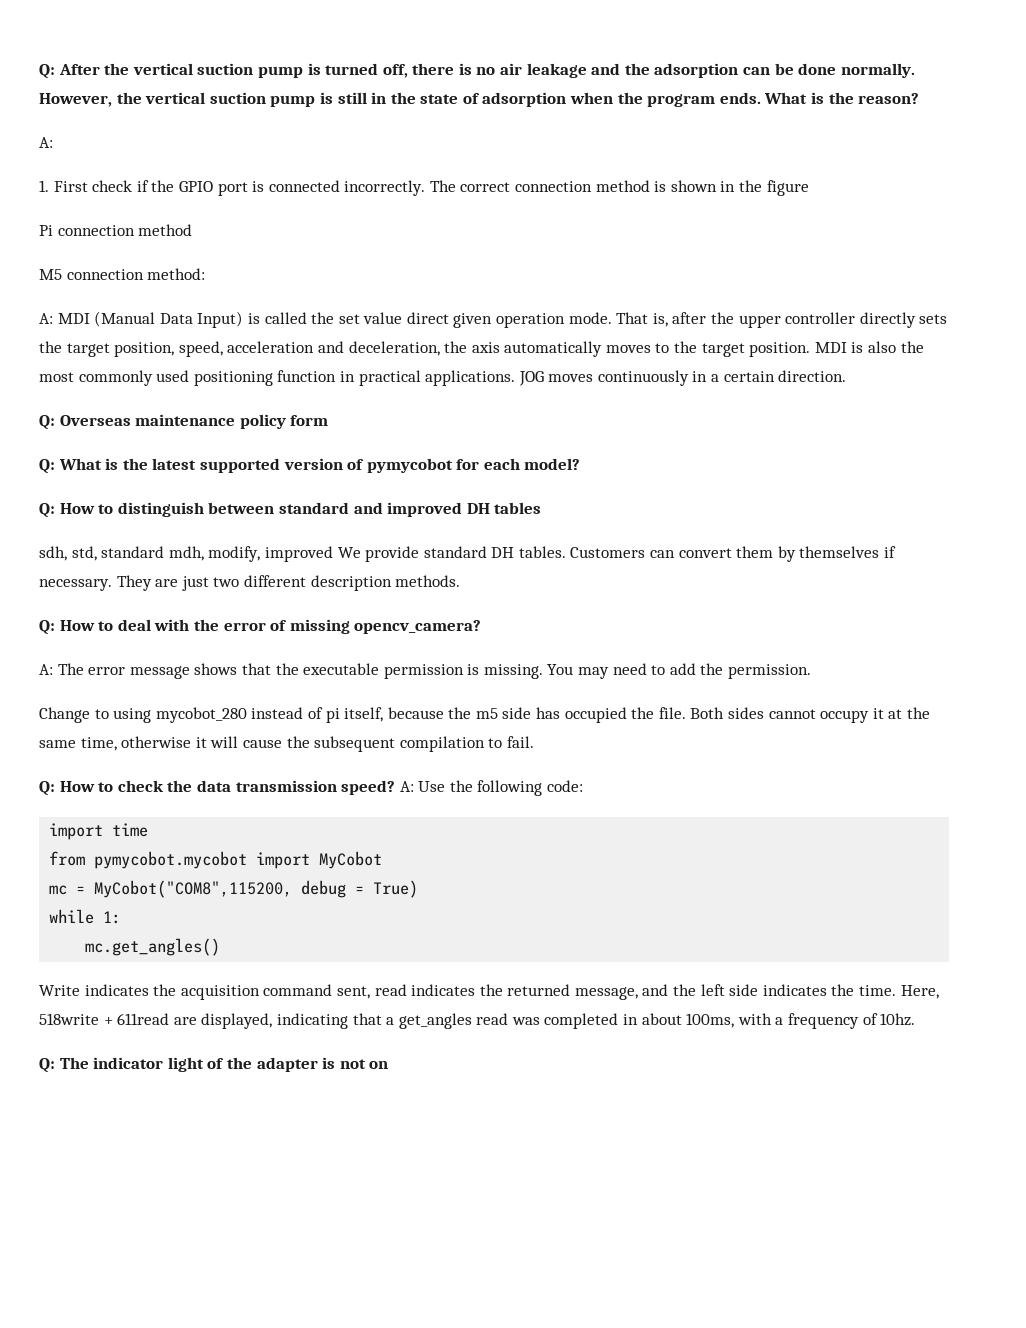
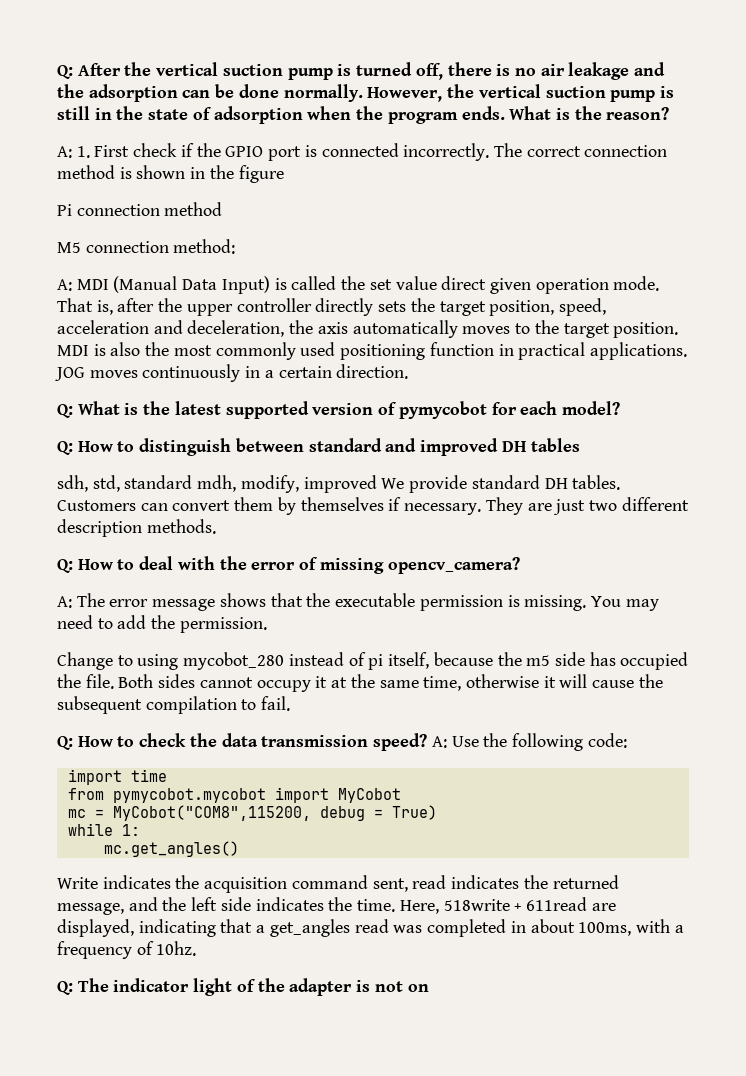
  What is the reason?
- A:
- 1. First check if the GPIO port is connected incorrectly.
+ A: 1. First check if the GPIO port is connected incorrectly.
- Q: Overseas maintenance policy form

